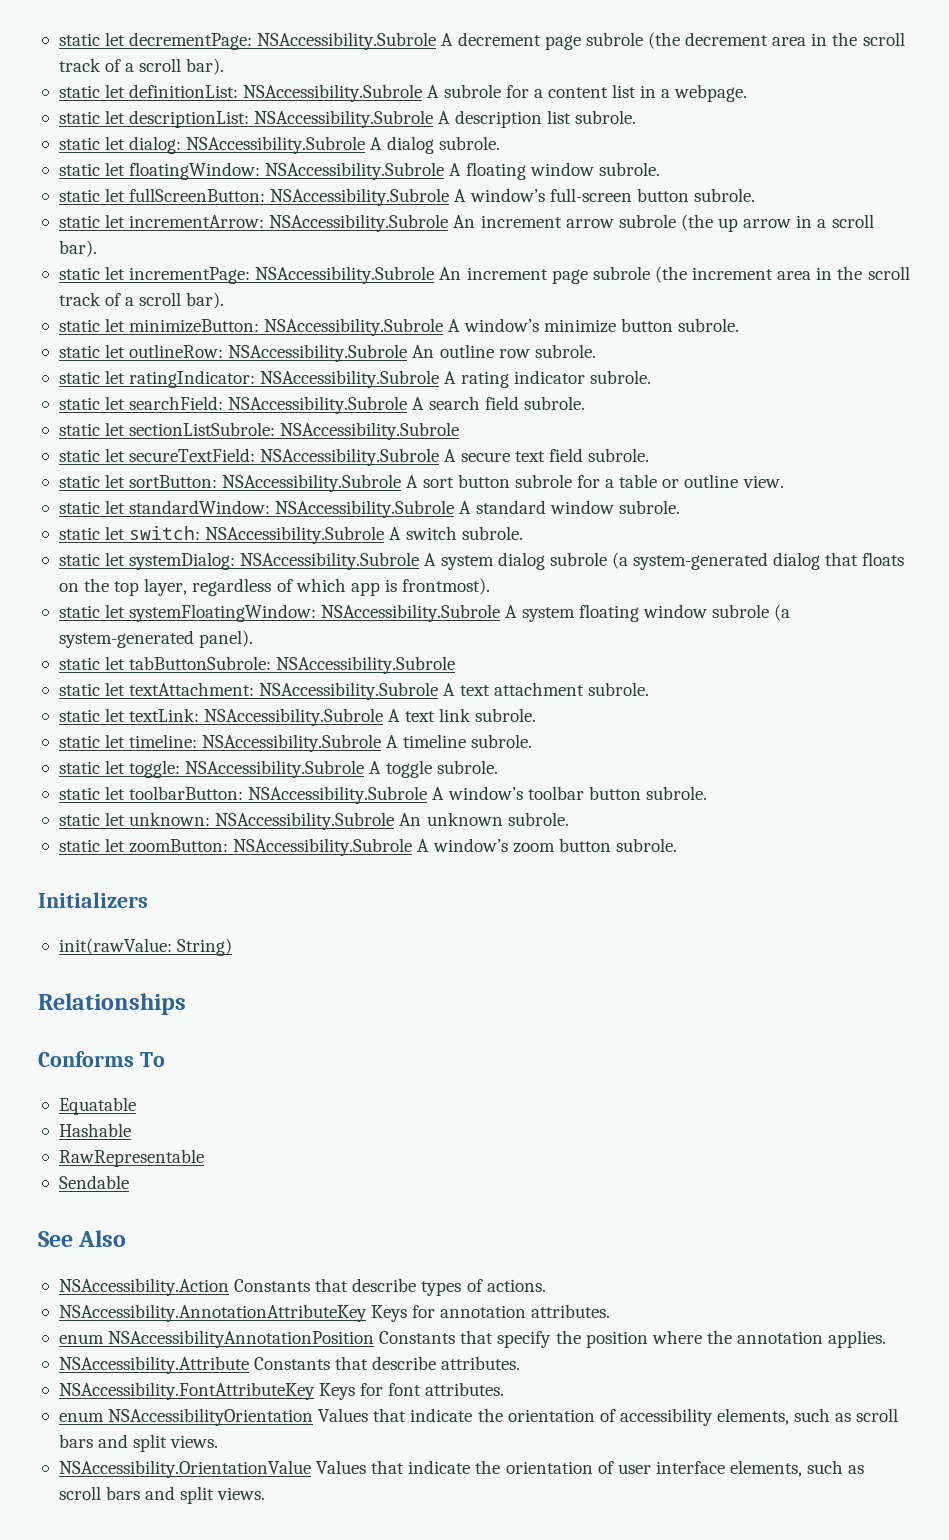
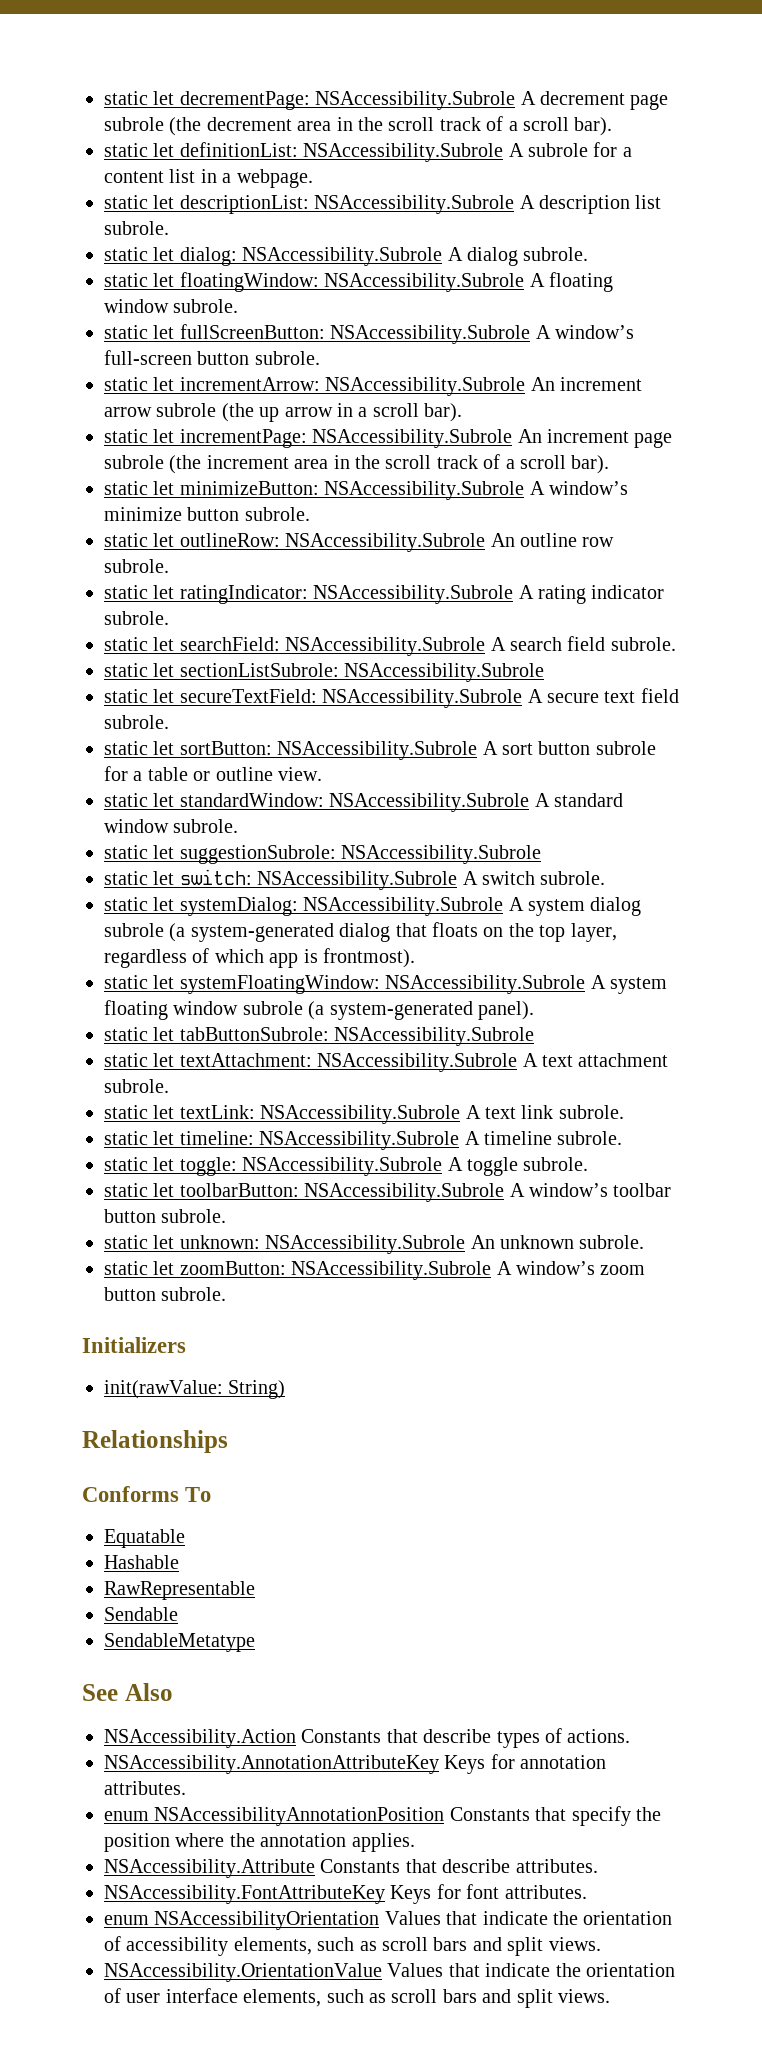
+ static let suggestionSubrole: NSAccessibility.Subrole
+ SendableMetatype

